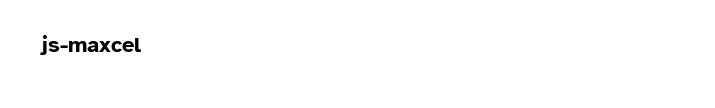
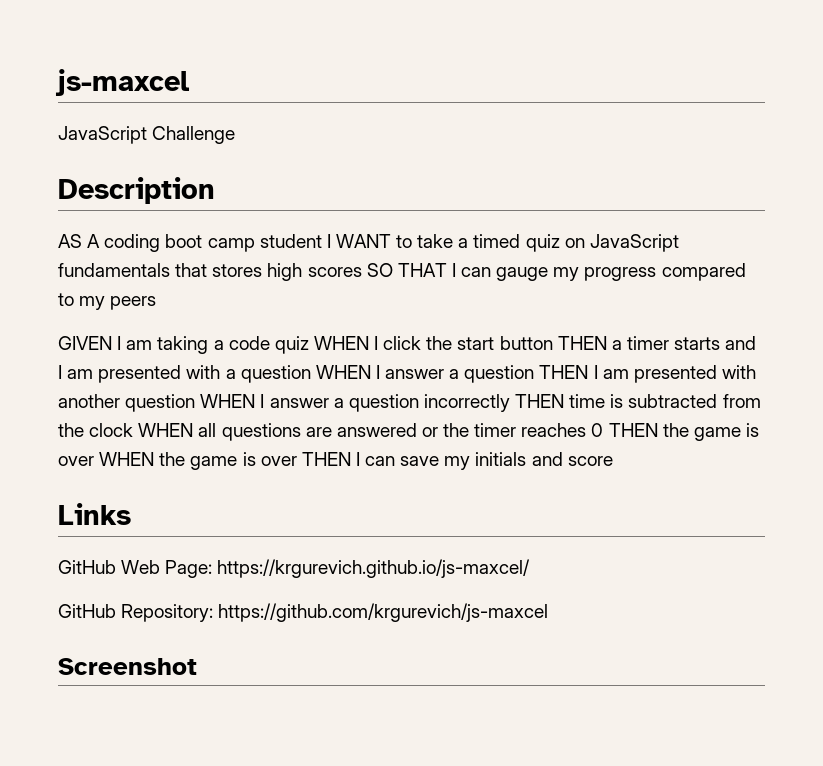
+ JavaScript Challenge
+ Description
+ AS A coding boot camp student I WANT to take a timed quiz on JavaScript fundamentals that stores high scores SO THAT I can gauge my progress compared to my peers
+ GIVEN I am taking a code quiz WHEN I click the start button THEN a timer starts and I am presented with a question WHEN I answer a question THEN I am presented with another question WHEN I answer a question incorrectly THEN time is subtracted from the clock WHEN all questions are answered or the timer reaches 0 THEN the game is over WHEN the game is over THEN I can save my initials and score
+ Links
+ GitHub Web Page: https://krgurevich.github.io/js-maxcel/
+ GitHub Repository: https://github.com/krgurevich/js-maxcel
+ Screenshot

